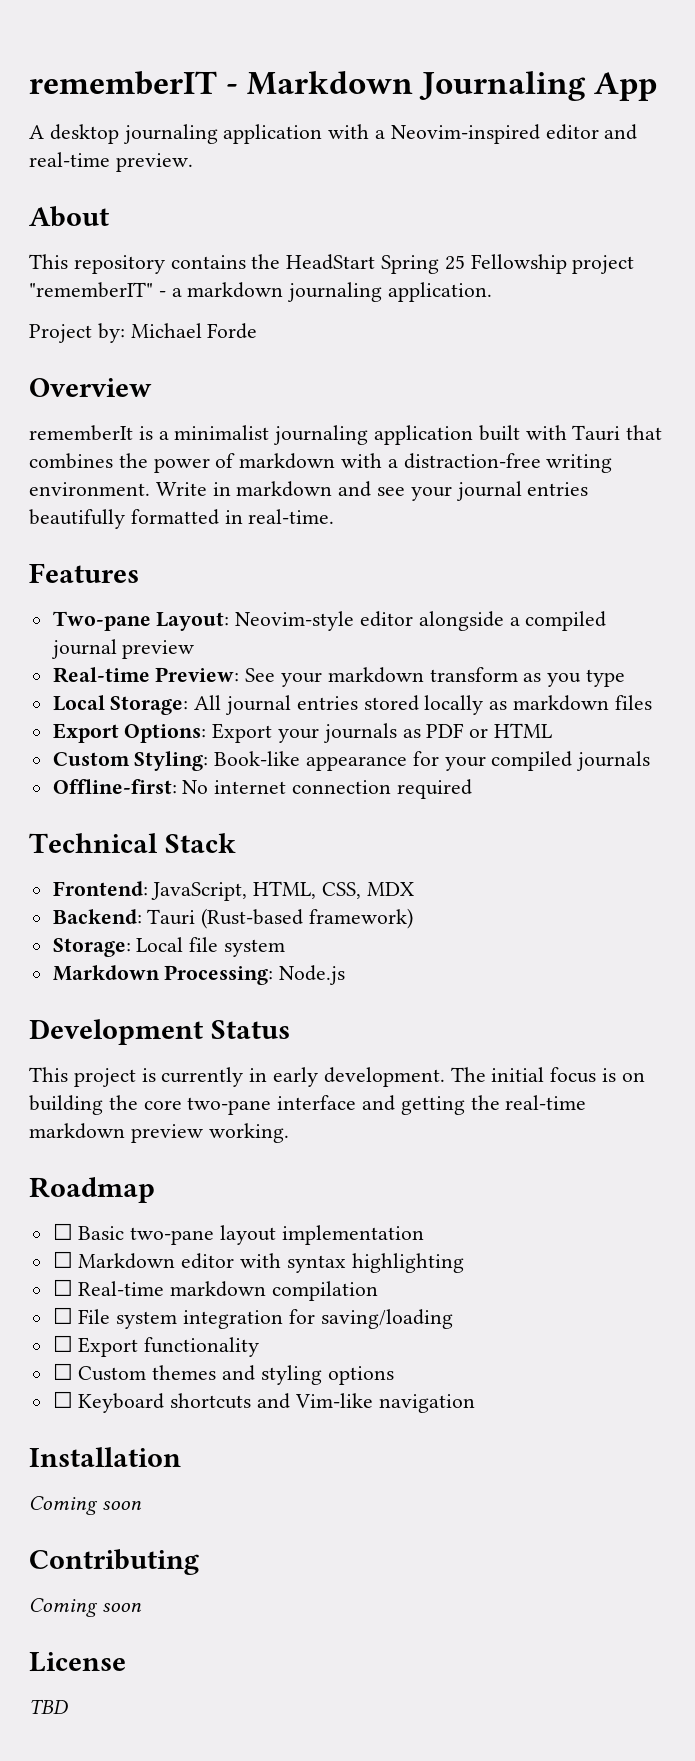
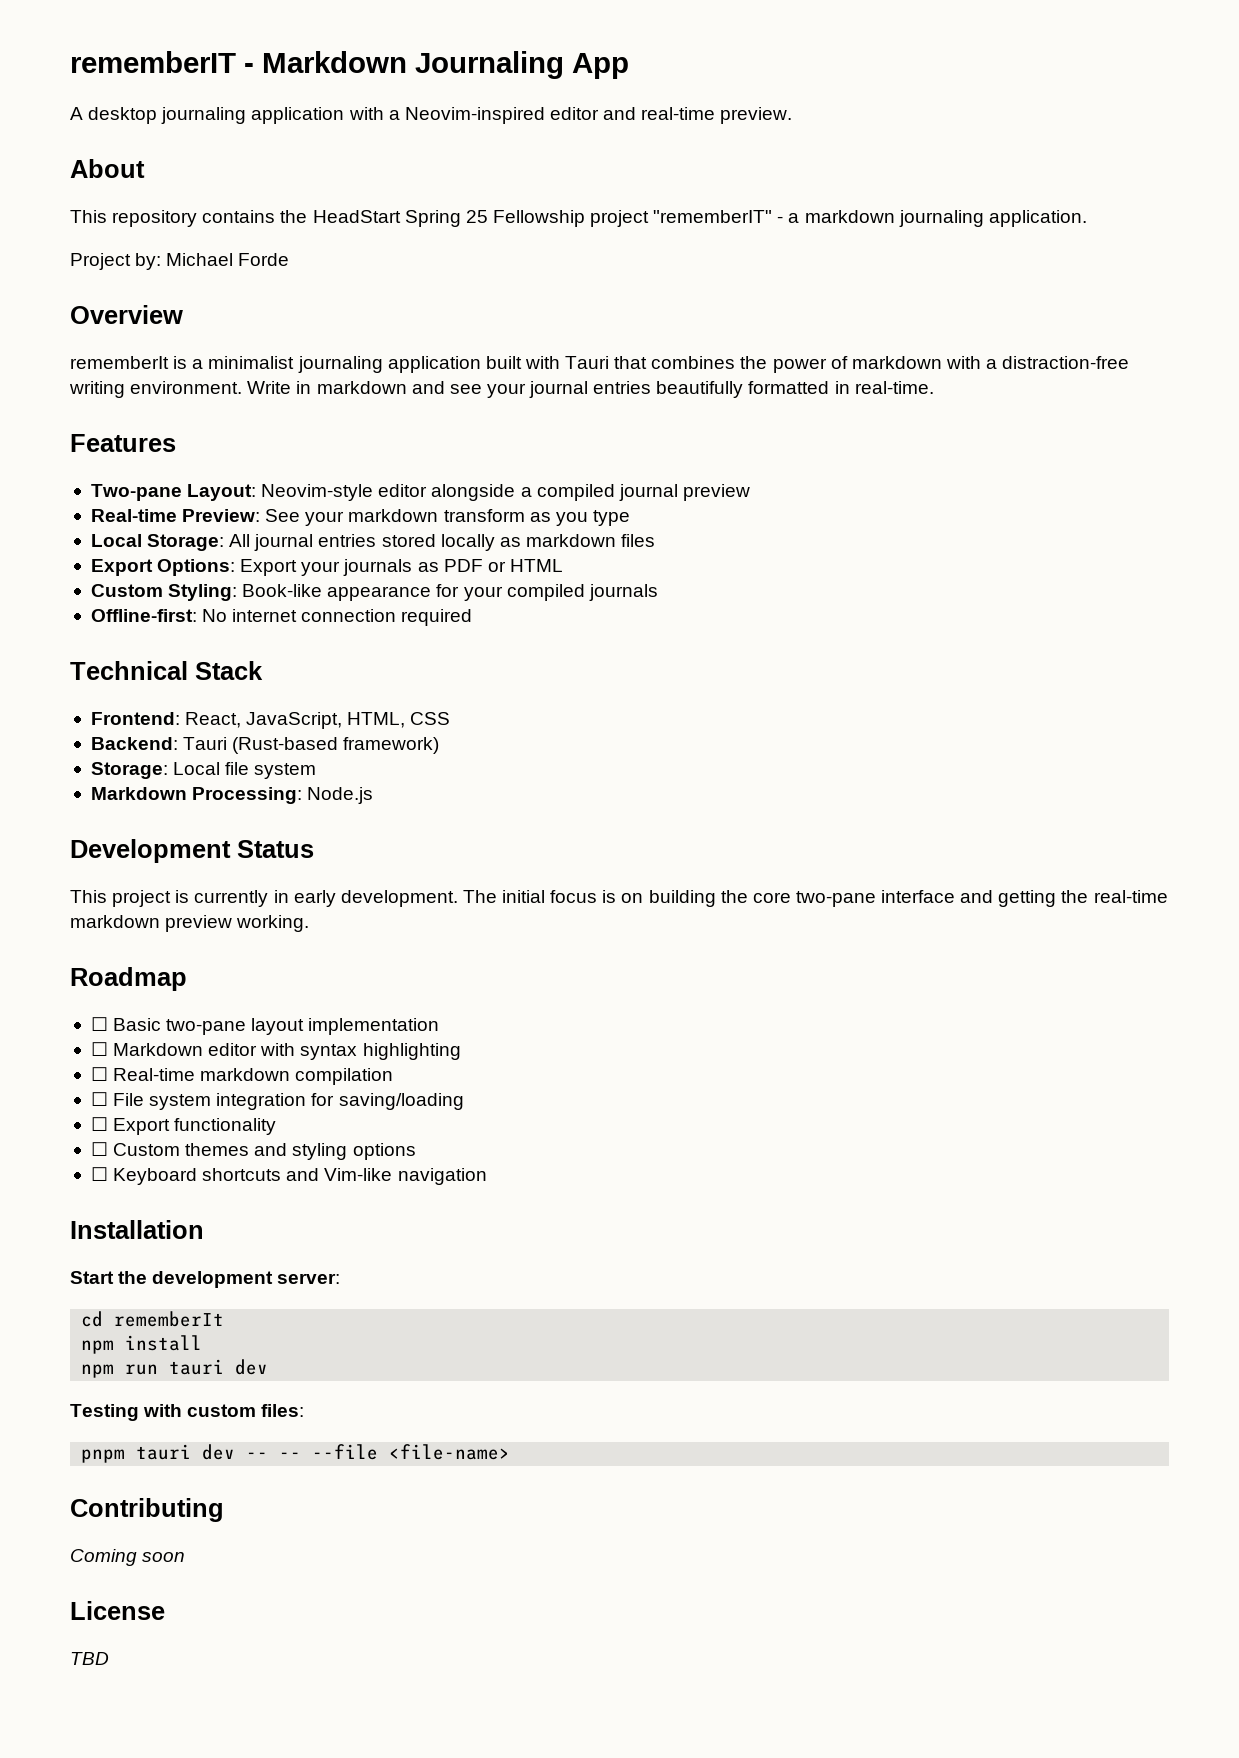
- Frontend: JavaScript, HTML, CSS, MDX
+ Frontend: React, JavaScript, HTML, CSS
  Installation
- Coming soon
+ Start the development server:
+ cd rememberIt
+ npm install
+ npm run tauri dev
+ Testing with custom files:
+ pnpm tauri dev -- -- --file <file-name>

